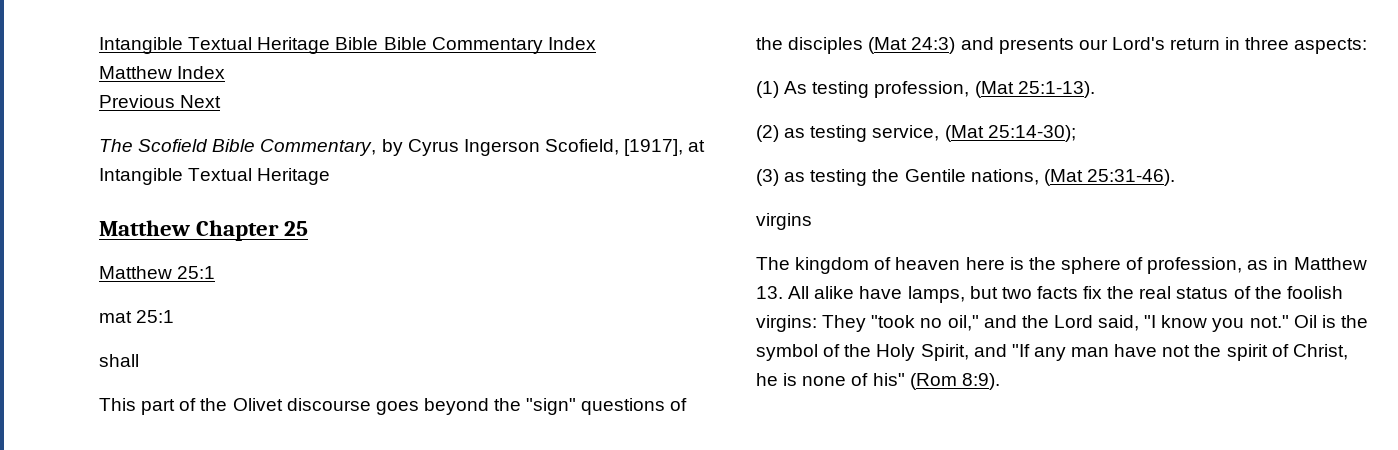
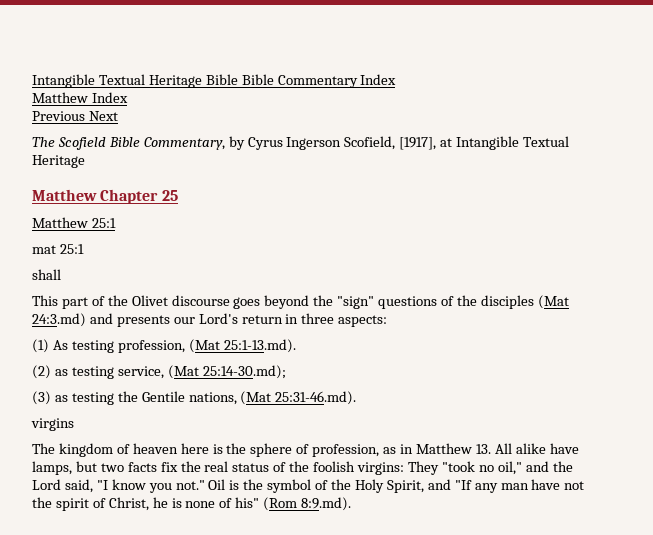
- This part of the Olivet discourse goes beyond the "sign" questions of the disciples (Mat 24:3) and presents our Lord's return in three aspects:
+ This part of the Olivet discourse goes beyond the "sign" questions of the disciples (Mat 24:3.md) and presents our Lord's return in three aspects:
- (1) As testing profession, (Mat 25:1-13).
+ (1) As testing profession, (Mat 25:1-13.md).
- (2) as testing service, (Mat 25:14-30);
+ (2) as testing service, (Mat 25:14-30.md);
- (3) as testing the Gentile nations, (Mat 25:31-46).
+ (3) as testing the Gentile nations, (Mat 25:31-46.md).
- Oil is the symbol of the Holy Spirit, and "If any man have not the spirit of Christ, he is none of his" (Rom 8:9).
+ Oil is the symbol of the Holy Spirit, and "If any man have not the spirit of Christ, he is none of his" (Rom 8:9.md).

